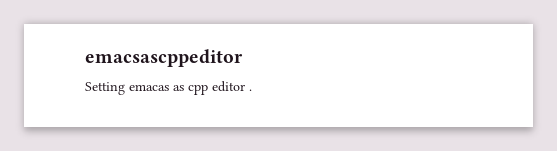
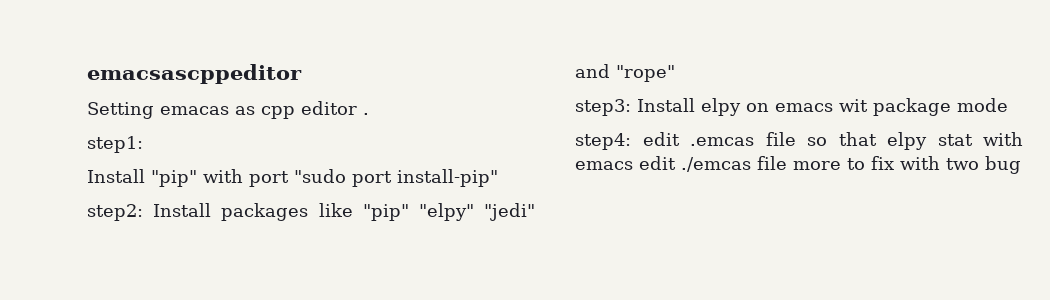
+ step1:
+ Install "pip" with port "sudo port install-pip"
+ step2: Install packages like "pip" "elpy" "jedi" and "rope"
+ step3: Install elpy on emacs wit package mode
+ step4: edit .emcas file so that elpy stat with emacs edit ./emcas file more to fix with two bug

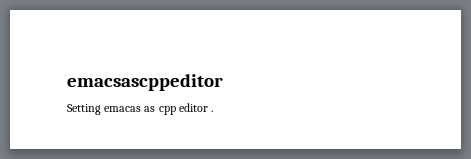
- step1:
- Install "pip" with port "sudo port install-pip"
- step2: Install packages like "pip" "elpy" "jedi" and "rope"
- step3: Install elpy on emacs wit package mode
- step4: edit .emcas file so that elpy stat with emacs edit ./emcas file more to fix with two bug

